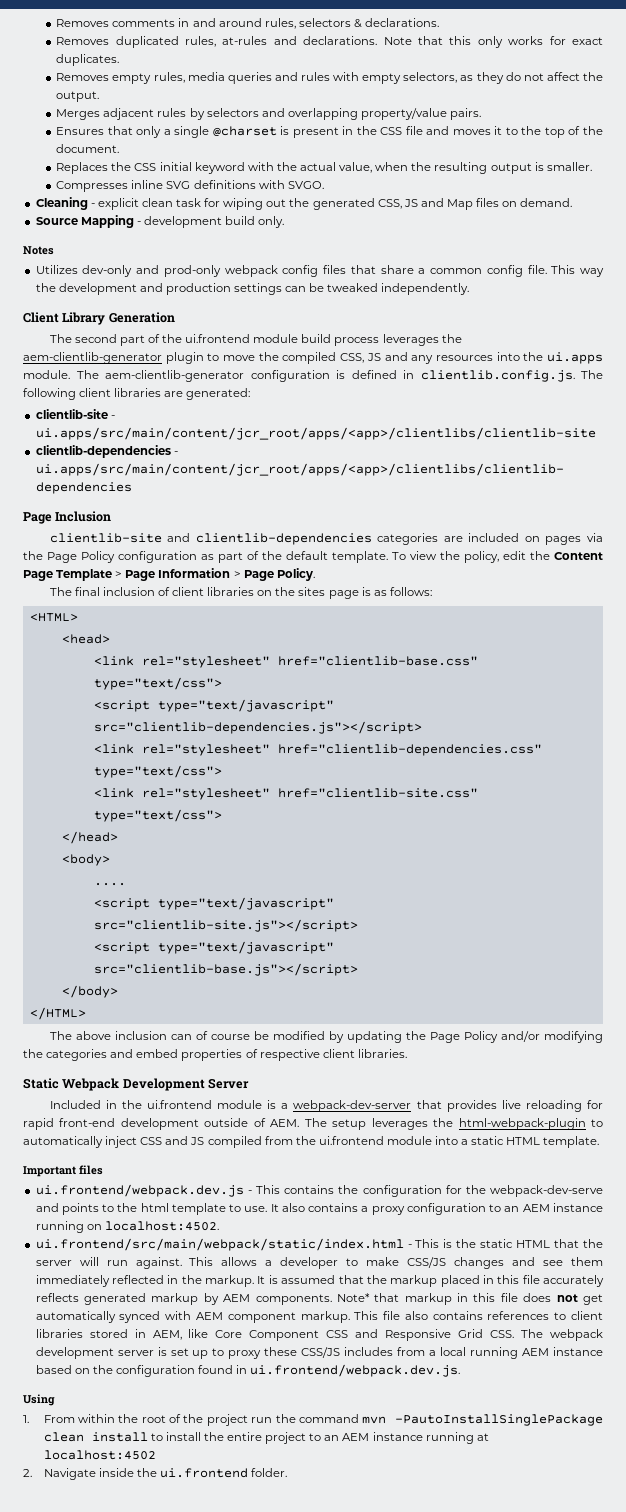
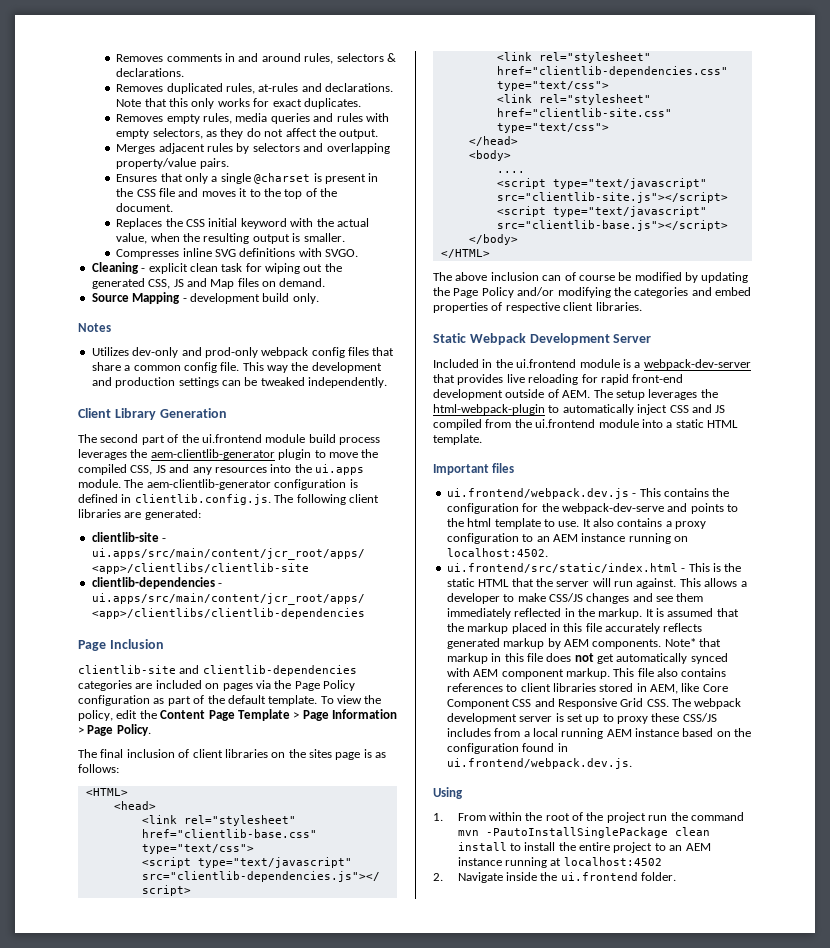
- ui.frontend/src/main/webpack/static/index.html - This is the static HTML that the server will run against.
+ ui.frontend/src/static/index.html - This is the static HTML that the server will run against.

